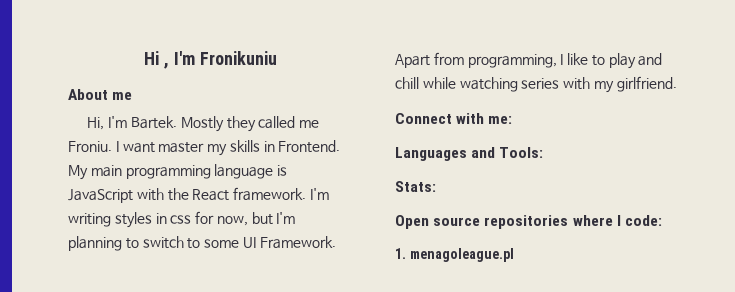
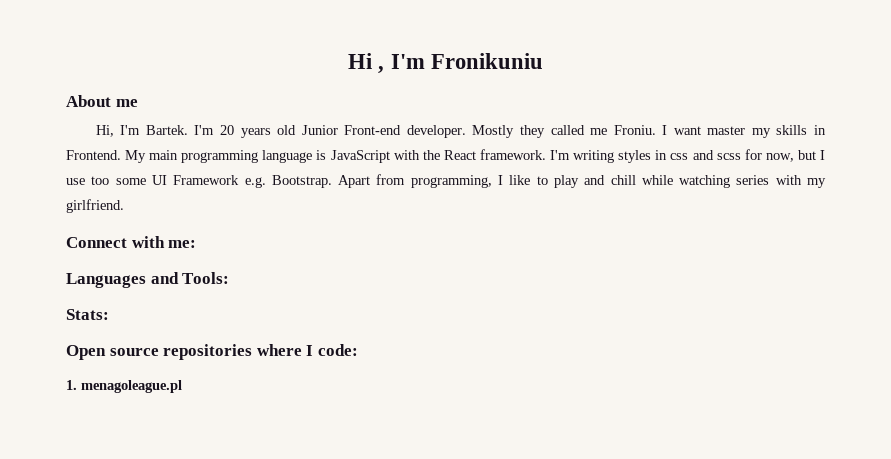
+ I'm 20 years old Junior Front-end developer.
- I'm writing styles in css for now, but I'm planning to switch to some UI Framework.
+ I'm writing styles in css and scss for now, but I use too some UI Framework e.g. Bootstrap.

